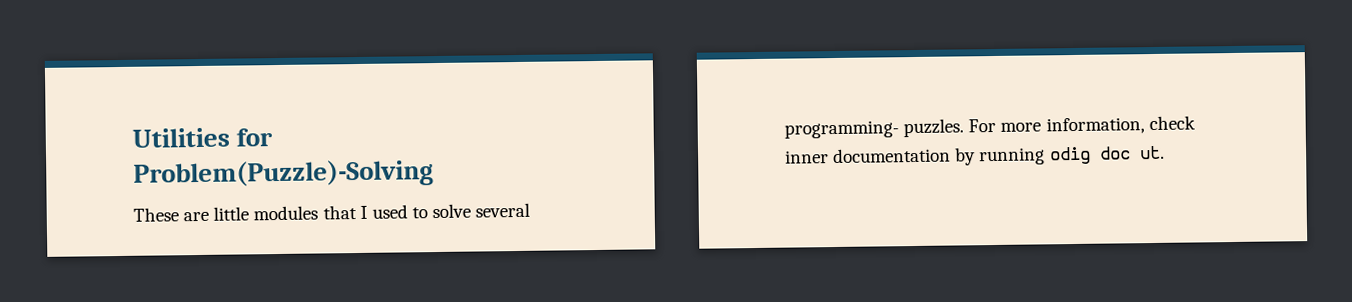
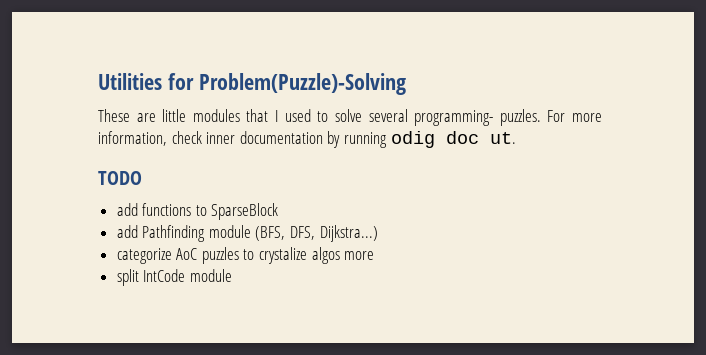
+ TODO
+ add functions to SparseBlock
+ add Pathfinding module (BFS, DFS, Dijkstra...)
+ categorize AoC puzzles to crystalize algos more
+ split IntCode module

